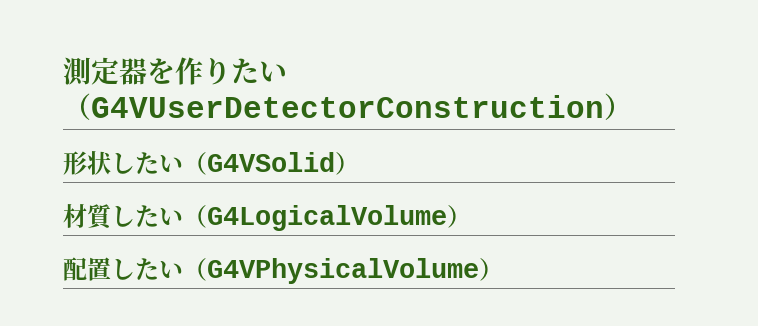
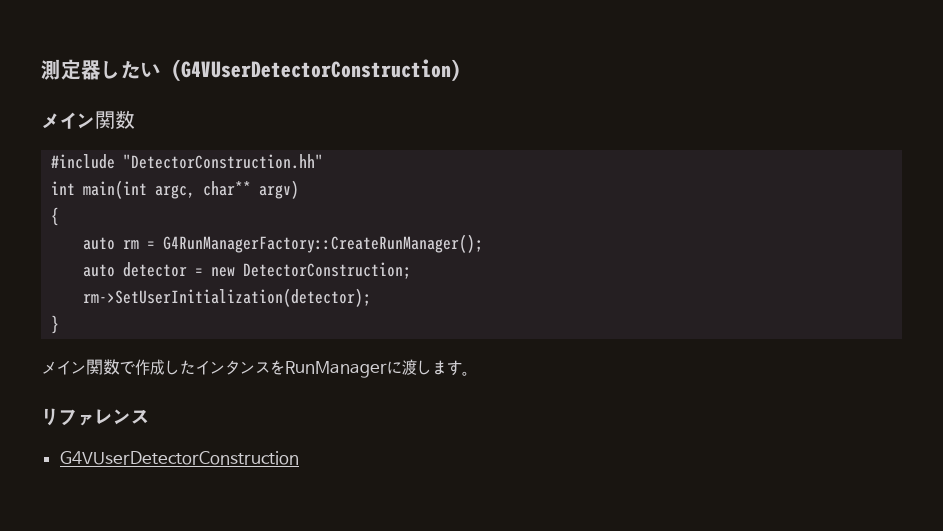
- 測定器を作りたい（G4VUserDetectorConstruction）
- 形状したい（G4VSolid）
- 材質したい（G4LogicalVolume）
- 配置したい（G4VPhysicalVolume）
+ 測定器したい（G4VUserDetectorConstruction）
+ メイン関数
+ #include "DetectorConstruction.hh"
+ int main(int argc, char** argv)
+ {
+ auto rm = G4RunManagerFactory::CreateRunManager();
+ auto detector = new DetectorConstruction;
+ rm->SetUserInitialization(detector);
+ }
+ メイン関数で作成したインタンスをRunManagerに渡します。
+ リファレンス
+ G4VUserDetectorConstruction

